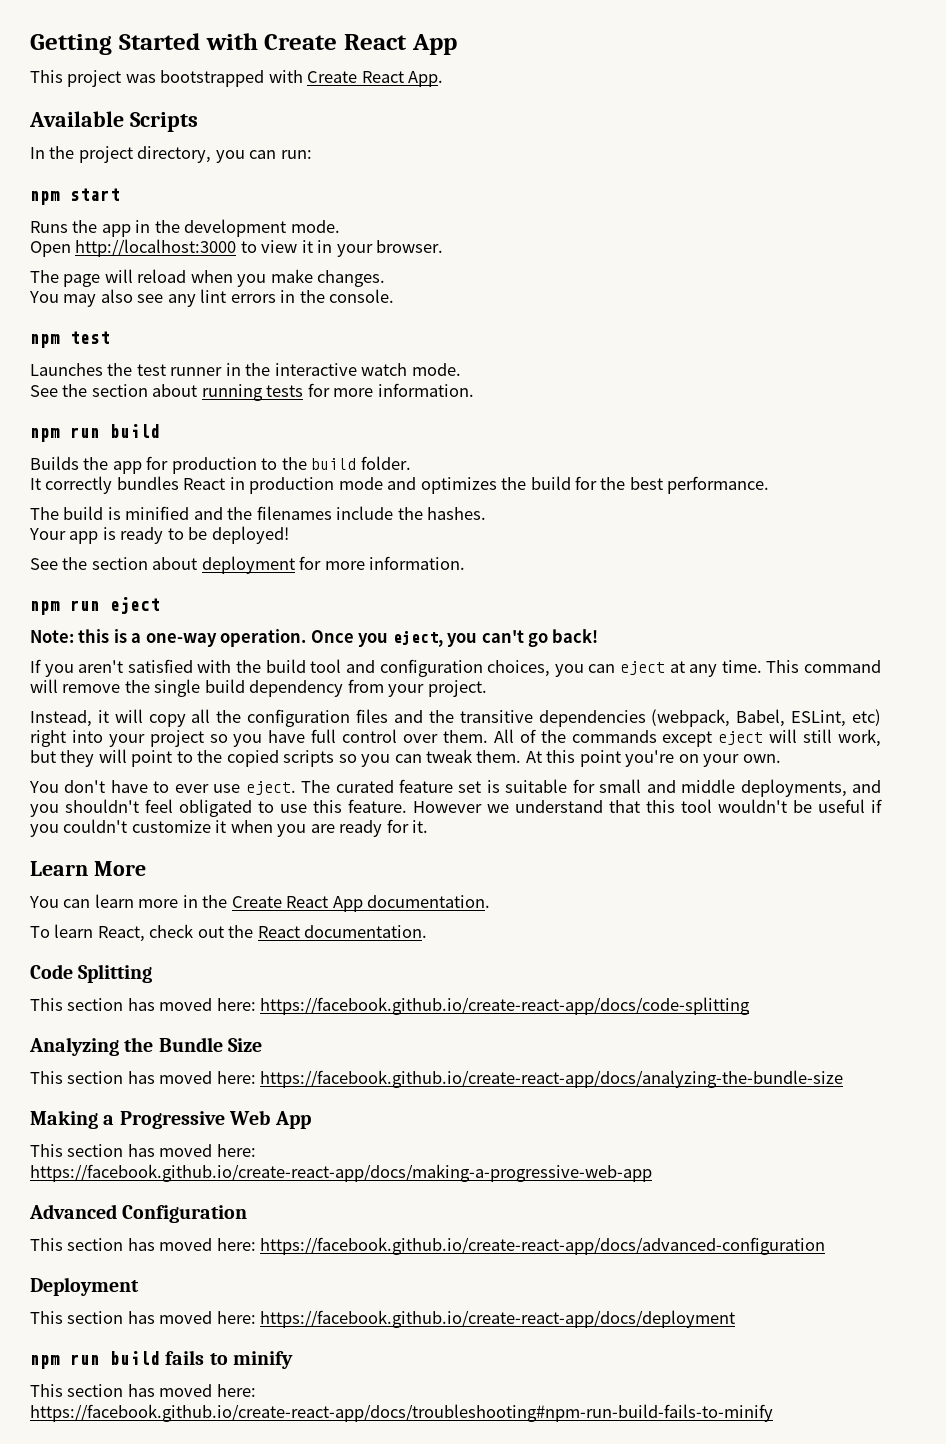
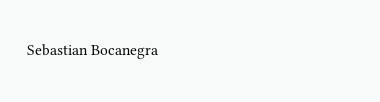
- Getting Started with Create React App
- This project was bootstrapped with Create React App.
- Available Scripts
- In the project directory, you can run:
- npm start
- Runs the app in the development mode.
- Open http://localhost:3000 to view it in your browser.
- The page will reload when you make changes.
- You may also see any lint errors in the console.
- npm test
- Launches the test runner in the interactive watch mode.
- See the section about running tests for more information.
- npm run build
- Builds the app for production to the build folder.
- It correctly bundles React in production mode and optimizes the build for the best performance.
- The build is minified and the filenames include the hashes.
- Your app is ready to be deployed!
- See the section about deployment for more information.
- npm run eject
- Note: this is a one-way operation. Once you eject, you can't go back!
- If you aren't satisfied with the build tool and configuration choices, you can eject at any time. This command will remove the single build dependency from your project.
- Instead, it will copy all the configuration files and the transitive dependencies (webpack, Babel, ESLint, etc) right into your project so you have full control over them. All of the commands except eject will still work, but they will point to the copied scripts so you can tweak them. At this point you're on your own.
- You don't have to ever use eject. The curated feature set is suitable for small and middle deployments, and you shouldn't feel obligated to use this feature. However we understand that this tool wouldn't be useful if you couldn't customize it when you are ready for it.
- Learn More
- You can learn more in the Create React App documentation.
- To learn React, check out the React documentation.
- Code Splitting
- This section has moved here: https://facebook.github.io/create-react-app/docs/code-splitting
- Analyzing the Bundle Size
- This section has moved here: https://facebook.github.io/create-react-app/docs/analyzing-the-bundle-size
- Making a Progressive Web App
- This section has moved here: https://facebook.github.io/create-react-app/docs/making-a-progressive-web-app
- Advanced Configuration
- This section has moved here: https://facebook.github.io/create-react-app/docs/advanced-configuration
- Deployment
- This section has moved here: https://facebook.github.io/create-react-app/docs/deployment
- npm run build fails to minify
- This section has moved here: https://facebook.github.io/create-react-app/docs/troubleshooting#npm-run-build-fails-to-minify
+ Sebastian Bocanegra

